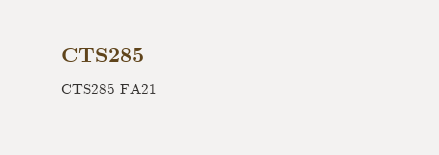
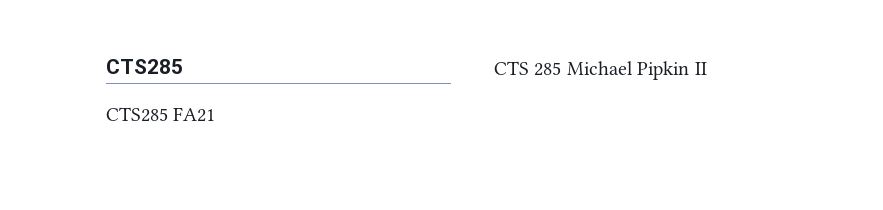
+ CTS 285 Michael Pipkin II

